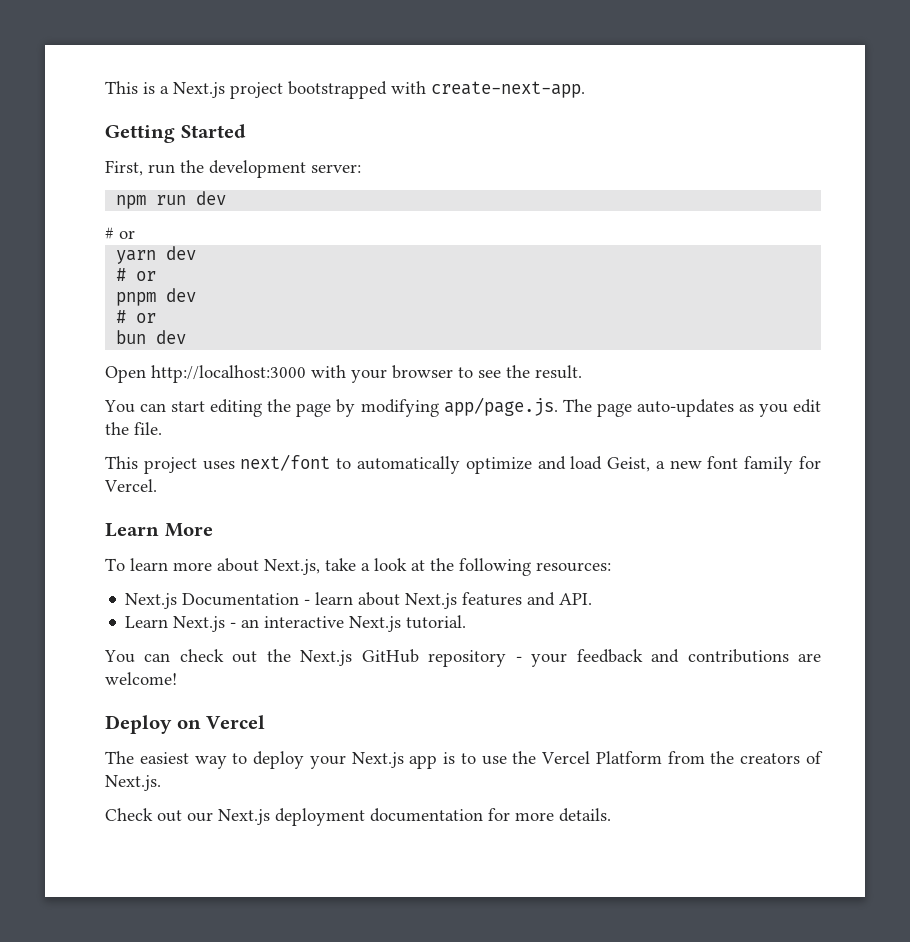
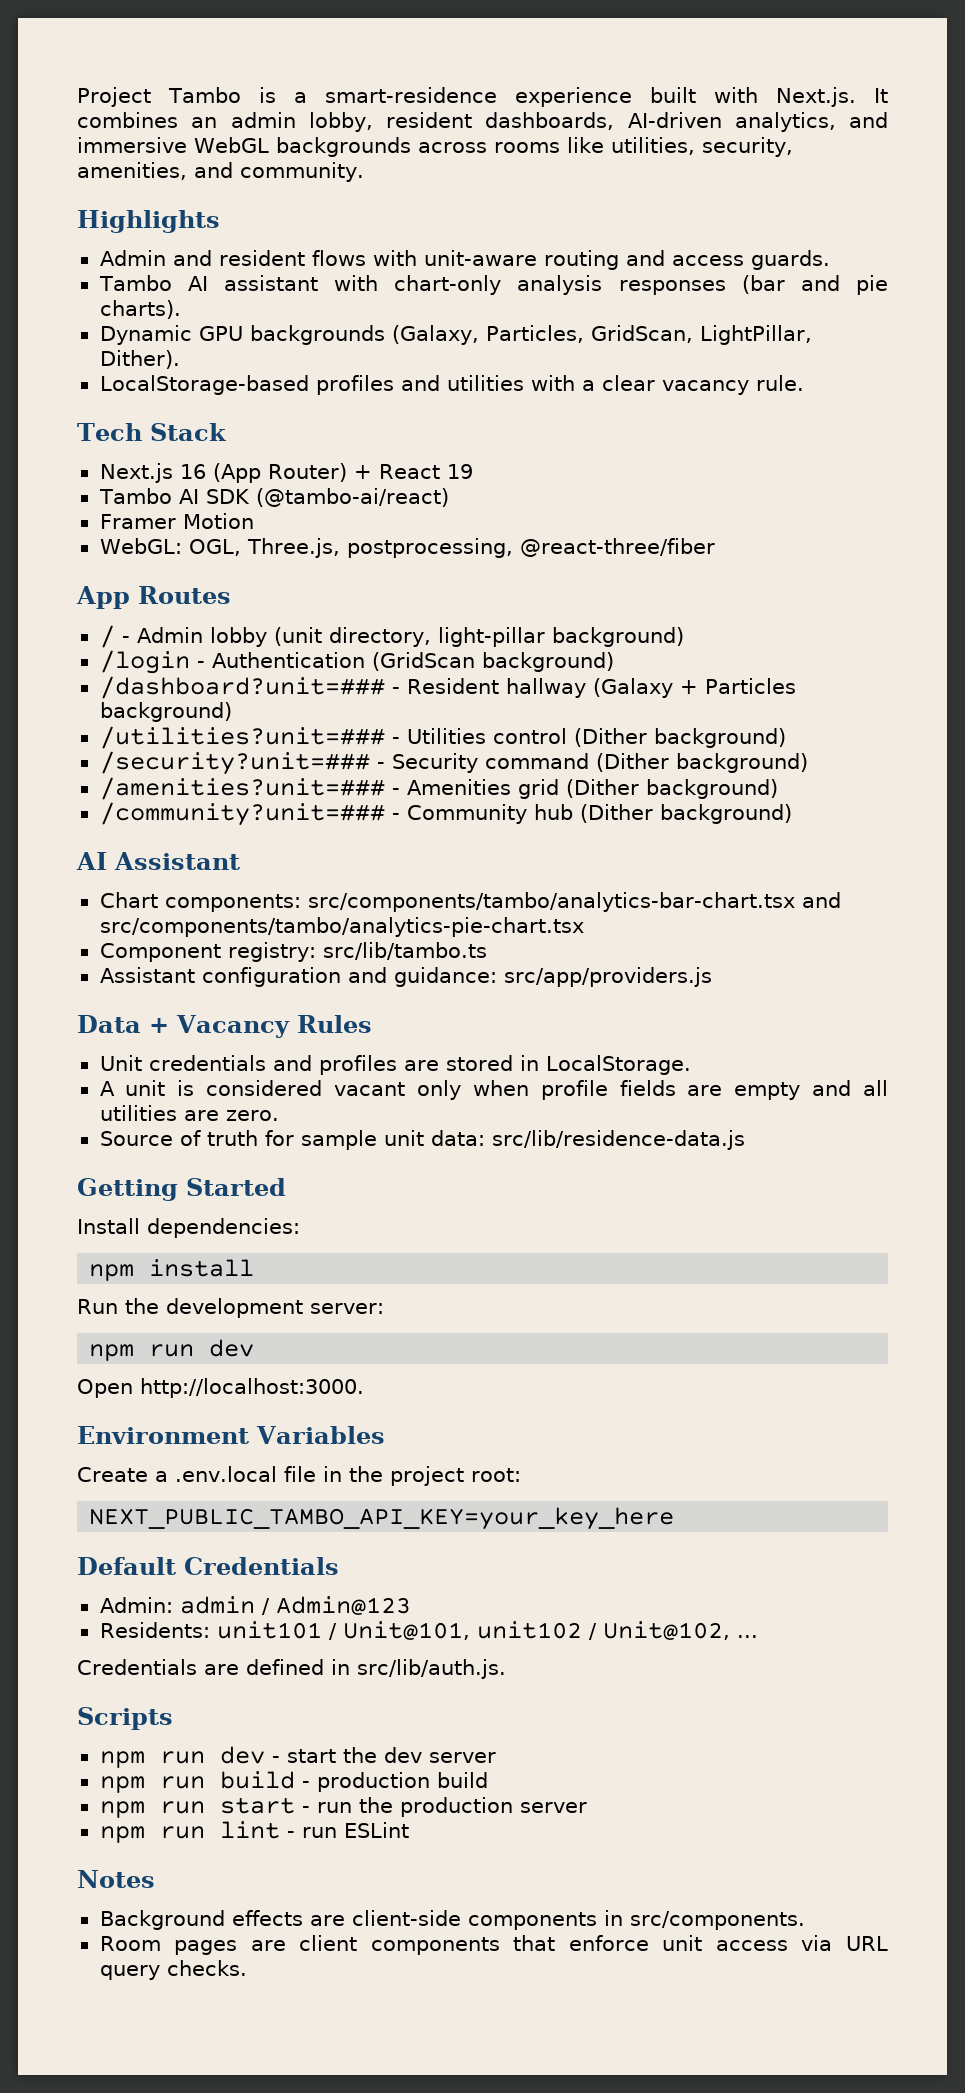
- This is a Next.js project bootstrapped with create-next-app.
+ Project Tambo is a smart-residence experience built with Next.js. It combines an admin lobby, resident dashboards, AI-driven analytics, and immersive WebGL backgrounds across rooms like utilities, security, amenities, and community.
+ Highlights
+ Admin and resident flows with unit-aware routing and access guards.
+ Tambo AI assistant with chart-only analysis responses (bar and pie charts).
+ Dynamic GPU backgrounds (Galaxy, Particles, GridScan, LightPillar, Dither).
+ LocalStorage-based profiles and utilities with a clear vacancy rule.
+ Tech Stack
+ Next.js 16 (App Router) + React 19
+ Tambo AI SDK (@tambo-ai/react)
+ Framer Motion
+ WebGL: OGL, Three.js, postprocessing, @react-three/fiber
+ App Routes
+ / - Admin lobby (unit directory, light-pillar background)
+ /login - Authentication (GridScan background)
+ /dashboard?unit=### - Resident hallway (Galaxy + Particles background)
+ /utilities?unit=### - Utilities control (Dither background)
+ /security?unit=### - Security command (Dither background)
+ /amenities?unit=### - Amenities grid (Dither background)
+ /community?unit=### - Community hub (Dither background)
+ AI Assistant
+ Chart components: src/components/tambo/analytics-bar-chart.tsx and src/components/tambo/analytics-pie-chart.tsx
+ Component registry: src/lib/tambo.ts
+ Assistant configuration and guidance: src/app/providers.js
+ Data + Vacancy Rules
+ Unit credentials and profiles are stored in LocalStorage.
+ A unit is considered vacant only when profile fields are empty and all utilities are zero.
+ Source of truth for sample unit data: src/lib/residence-data.js
  Getting Started
- First, run the development server:
+ Install dependencies:
+ npm install
+ Run the development server:
  npm run dev
- # or
- yarn dev
- # or
- pnpm dev
- # or
- bun dev
- Open http://localhost:3000 with your browser to see the result.
- You can start editing the page by modifying app/page.js. The page auto-updates as you edit the file.
- This project uses next/font to automatically optimize and load Geist, a new font family for Vercel.
- Learn More
- To learn more about Next.js, take a look at the following resources:
- Next.js Documentation - learn about Next.js features and API.
- Learn Next.js - an interactive Next.js tutorial.
- You can check out the Next.js GitHub repository - your feedback and contributions are welcome!
- Deploy on Vercel
- The easiest way to deploy your Next.js app is to use the Vercel Platform from the creators of Next.js.
- Check out our Next.js deployment documentation for more details.
+ Open http://localhost:3000.
+ Environment Variables
+ Create a .env.local file in the project root:
+ NEXT_PUBLIC_TAMBO_API_KEY=your_key_here
+ Default Credentials
+ Admin: admin / Admin@123
+ Residents: unit101 / Unit@101, unit102 / Unit@102, ...
+ Credentials are defined in src/lib/auth.js.
+ Scripts
+ npm run dev - start the dev server
+ npm run build - production build
+ npm run start - run the production server
+ npm run lint - run ESLint
+ Notes
+ Background effects are client-side components in src/components.
+ Room pages are client components that enforce unit access via URL query checks.

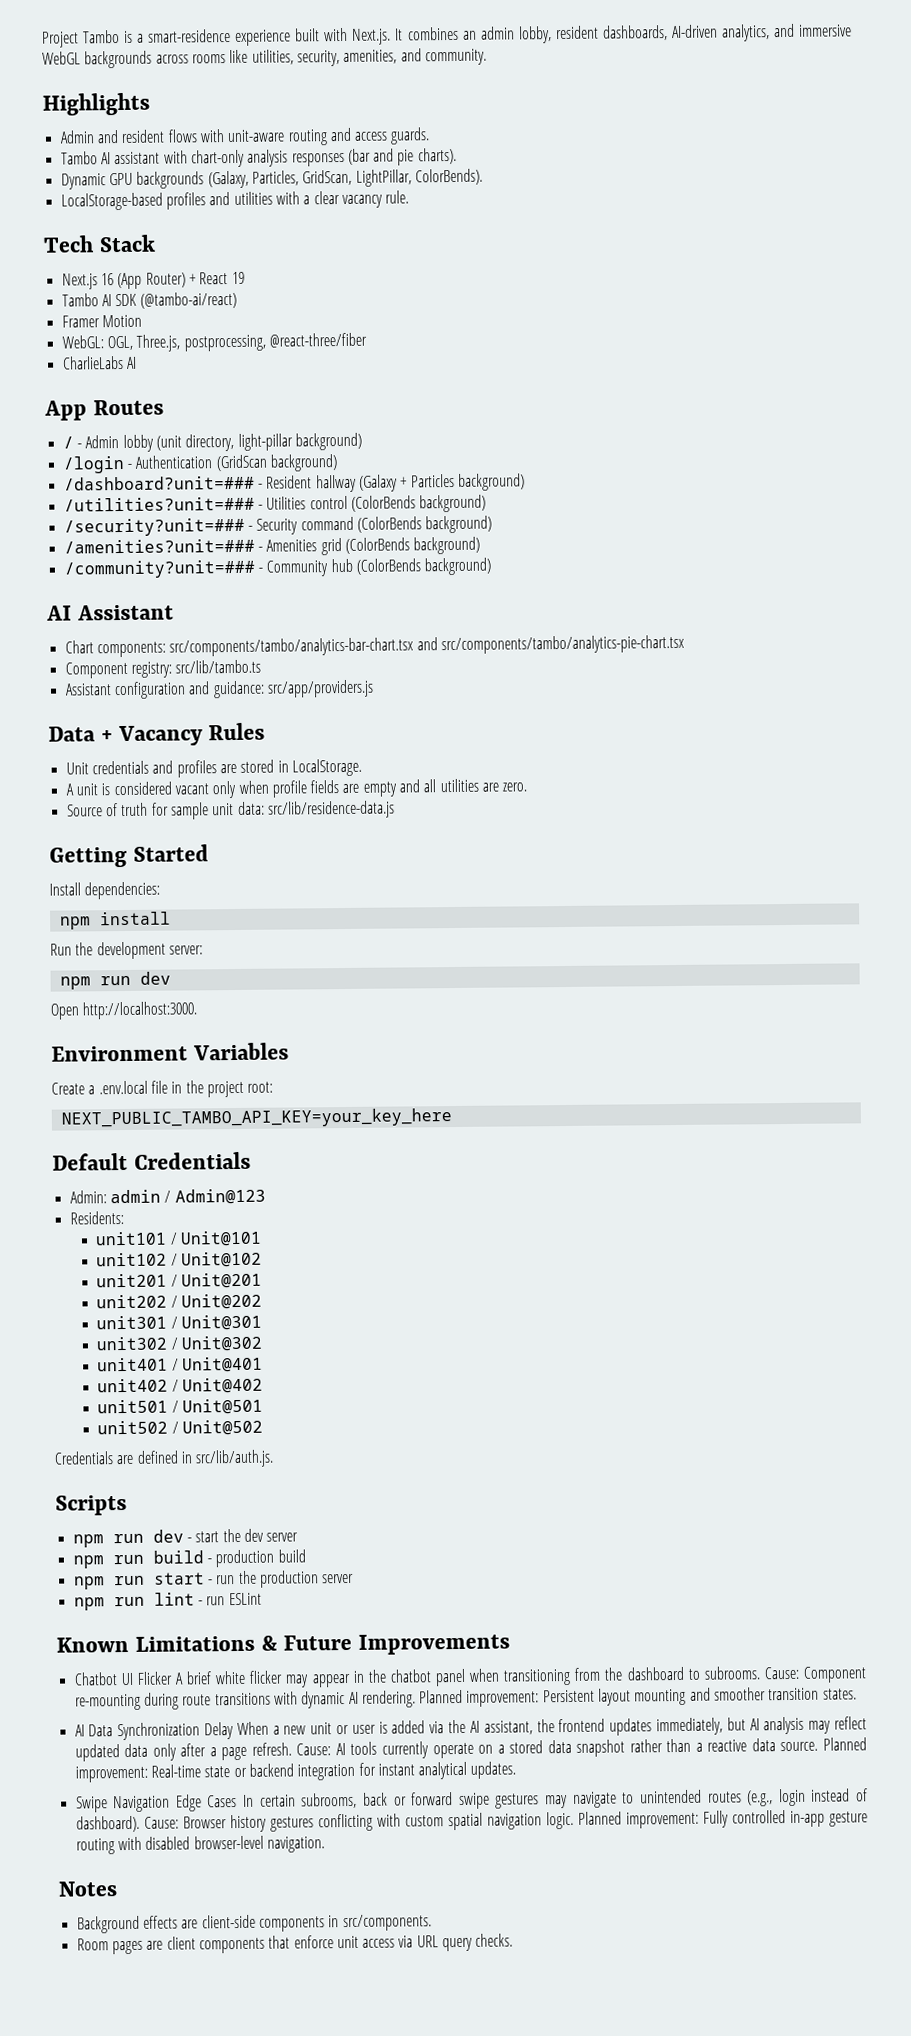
- Dynamic GPU backgrounds (Galaxy, Particles, GridScan, LightPillar, Dither).
+ Dynamic GPU backgrounds (Galaxy, Particles, GridScan, LightPillar, ColorBends).
+ CharlieLabs AI
- /utilities?unit=### - Utilities control (Dither background)
+ /utilities?unit=### - Utilities control (ColorBends background)
- /security?unit=### - Security command (Dither background)
+ /security?unit=### - Security command (ColorBends background)
- /amenities?unit=### - Amenities grid (Dither background)
+ /amenities?unit=### - Amenities grid (ColorBends background)
- /community?unit=### - Community hub (Dither background)
+ /community?unit=### - Community hub (ColorBends background)
- Residents: unit101 / Unit@101, unit102 / Unit@102, ...
+ Residents:
+ unit101 / Unit@101
+ unit102 / Unit@102
+ unit201 / Unit@201
+ unit202 / Unit@202
+ unit301 / Unit@301
+ unit302 / Unit@302
+ unit401 / Unit@401
+ unit402 / Unit@402
+ unit501 / Unit@501
+ unit502 / Unit@502
+ Known Limitations & Future Improvements
+ Chatbot UI Flicker A brief white flicker may appear in the chatbot panel when transitioning from the dashboard to subrooms. Cause: Component re-mounting during route transitions with dynamic AI rendering. Planned improvement: Persistent layout mounting and smoother transition states.
+ AI Data Synchronization Delay When a new unit or user is added via the AI assistant, the frontend updates immediately, but AI analysis may reflect updated data only after a page refresh. Cause: AI tools currently operate on a stored data snapshot rather than a reactive data source. Planned improvement: Real-time state or backend integration for instant analytical updates.
+ Swipe Navigation Edge Cases In certain subrooms, back or forward swipe gestures may navigate to unintended routes (e.g., login instead of dashboard). Cause: Browser history gestures conflicting with custom spatial navigation logic. Planned improvement: Fully controlled in-app gesture routing with disabled browser-level navigation.

